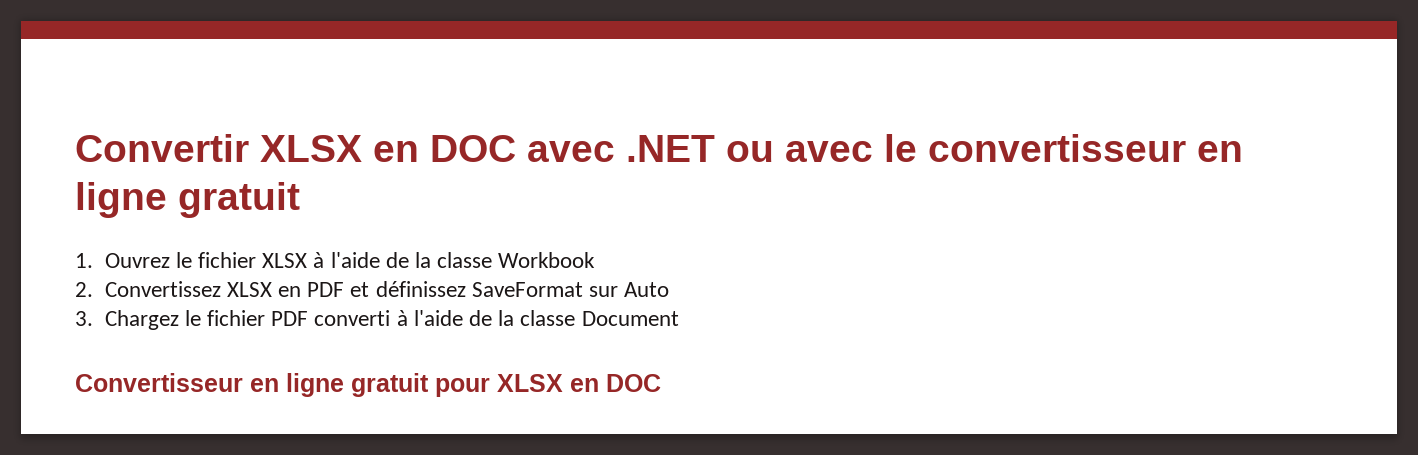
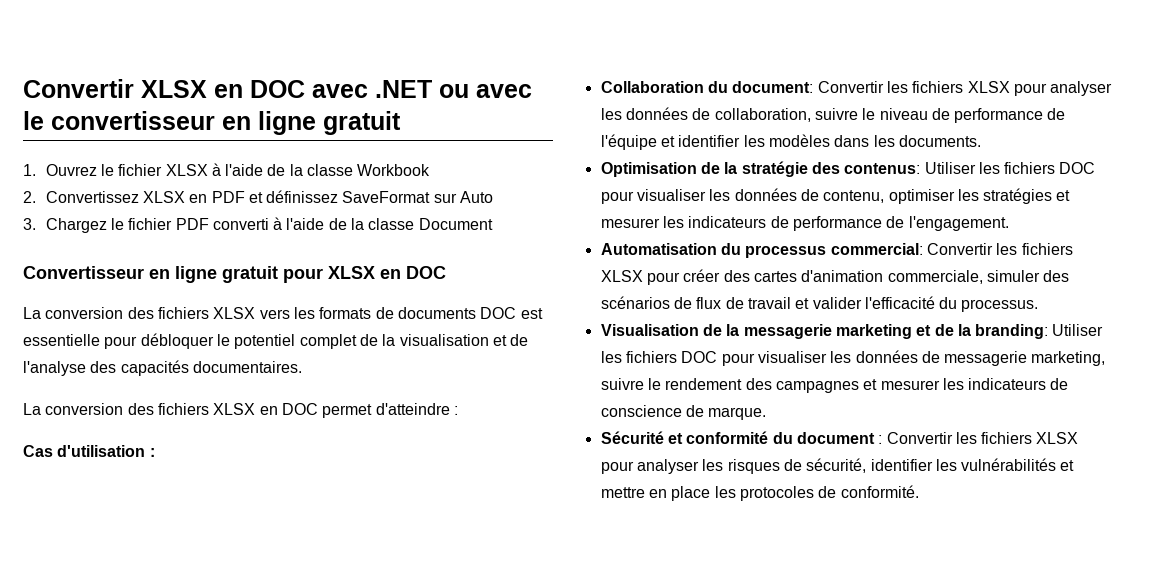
+ La conversion des fichiers XLSX vers les formats de documents DOC est essentielle pour débloquer le potentiel complet de la visualisation et de l'analyse des capacités documentaires.
+ La conversion des fichiers XLSX en DOC permet d'atteindre :
+ Cas d'utilisation :
+ Collaboration du document: Convertir les fichiers XLSX pour analyser les données de collaboration, suivre le niveau de performance de l'équipe et identifier les modèles dans les documents.
+ Optimisation de la stratégie des contenus: Utiliser les fichiers DOC pour visualiser les données de contenu, optimiser les stratégies et mesurer les indicateurs de performance de l'engagement.
+ Automatisation du processus commercial: Convertir les fichiers XLSX pour créer des cartes d'animation commerciale, simuler des scénarios de flux de travail et valider l'efficacité du processus.
+ Visualisation de la messagerie marketing et de la branding: Utiliser les fichiers DOC pour visualiser les données de messagerie marketing, suivre le rendement des campagnes et mesurer les indicateurs de conscience de marque.
+ Sécurité et conformité du document : Convertir les fichiers XLSX pour analyser les risques de sécurité, identifier les vulnérabilités et mettre en place les protocoles de conformité.

